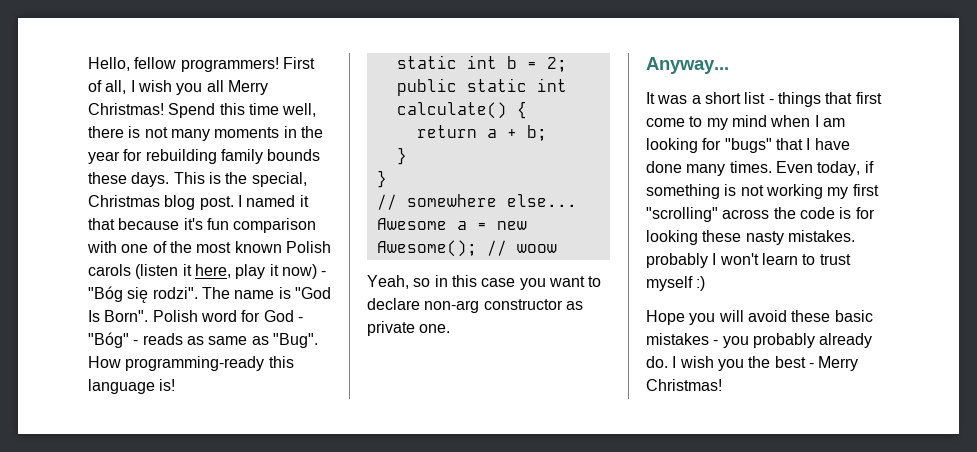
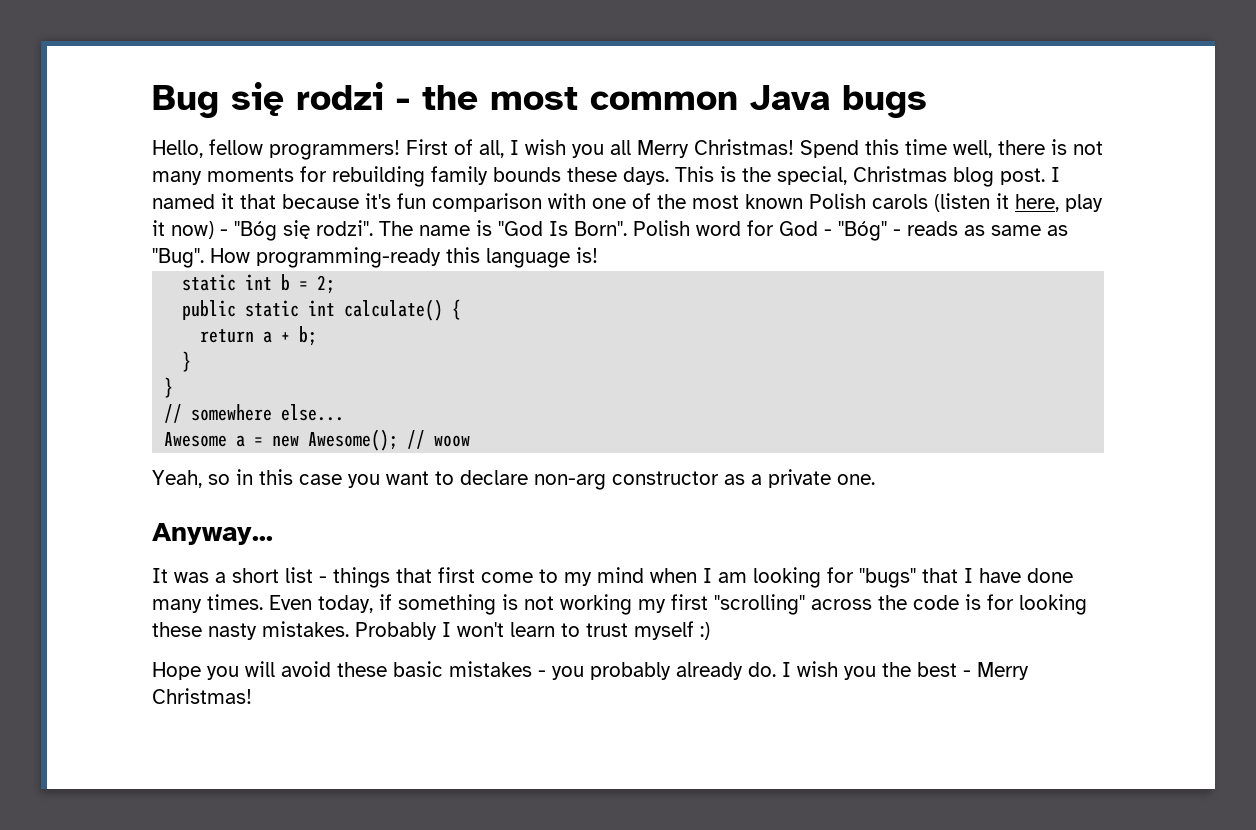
+ Bug się rodzi - the most common Java bugs
- Spend this time well, there is not many moments in the year for rebuilding family bounds these days.
+ Spend this time well, there is not many moments for rebuilding family bounds these days.
- Yeah, so in this case you want to declare non-arg constructor as private one.
+ Yeah, so in this case you want to declare non-arg constructor as a private one.
- Even today, if something is not working my first "scrolling" across the code is for looking these nasty mistakes. probably I won't learn to trust myself :)
+ Even today, if something is not working my first "scrolling" across the code is for looking these nasty mistakes. Probably I won't learn to trust myself :)

